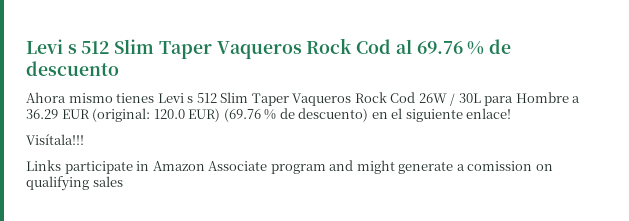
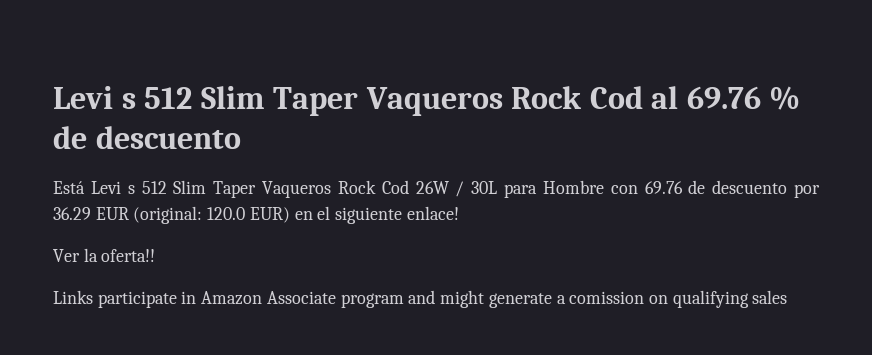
- Ahora mismo tienes Levi s 512 Slim Taper Vaqueros Rock Cod 26W / 30L para Hombre a 36.29 EUR (original: 120.0 EUR) (69.76 % de descuento) en el siguiente enlace!
+ Está Levi s 512 Slim Taper Vaqueros Rock Cod 26W / 30L para Hombre con 69.76 de descuento por 36.29 EUR (original: 120.0 EUR) en el siguiente enlace!
- Visítala!!!
+ Ver la oferta!!

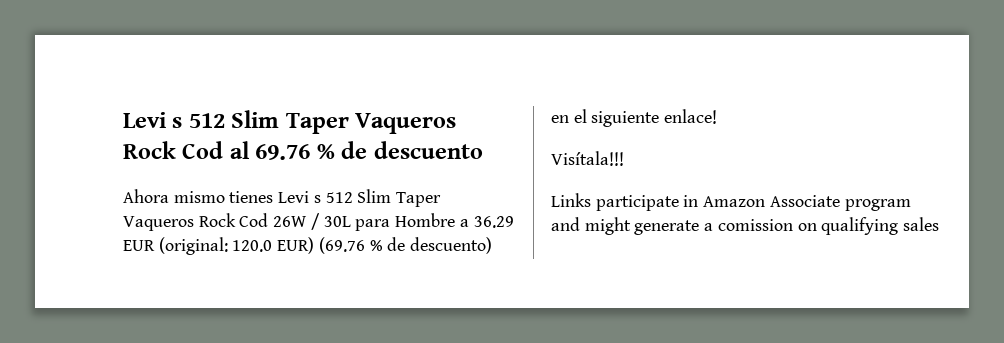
- Está Levi s 512 Slim Taper Vaqueros Rock Cod 26W / 30L para Hombre con 69.76 de descuento por 36.29 EUR (original: 120.0 EUR) en el siguiente enlace!
+ Ahora mismo tienes Levi s 512 Slim Taper Vaqueros Rock Cod 26W / 30L para Hombre a 36.29 EUR (original: 120.0 EUR) (69.76 % de descuento) en el siguiente enlace!
- Ver la oferta!!
+ Visítala!!!

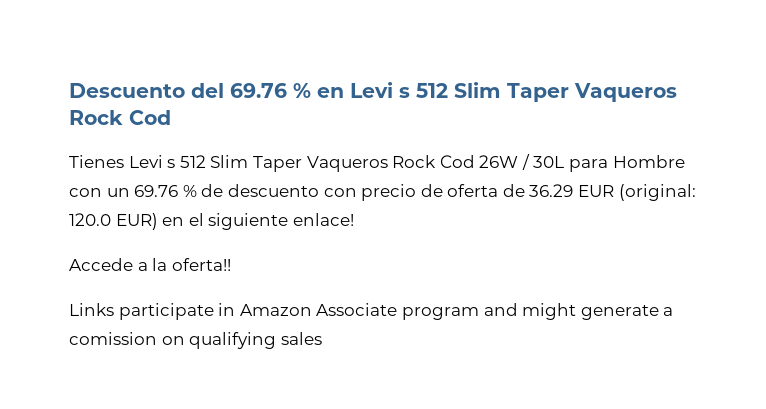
- Levi s 512 Slim Taper Vaqueros Rock Cod al 69.76 % de descuento
- Ahora mismo tienes Levi s 512 Slim Taper Vaqueros Rock Cod 26W / 30L para Hombre a 36.29 EUR (original: 120.0 EUR) (69.76 % de descuento) en el siguiente enlace!
+ Descuento del 69.76 % en Levi s 512 Slim Taper Vaqueros Rock Cod
+ Tienes Levi s 512 Slim Taper Vaqueros Rock Cod 26W / 30L para Hombre con un 69.76 % de descuento con precio de oferta de 36.29 EUR (original: 120.0 EUR) en el siguiente enlace!
- Visítala!!!
+ Accede a la oferta!!

